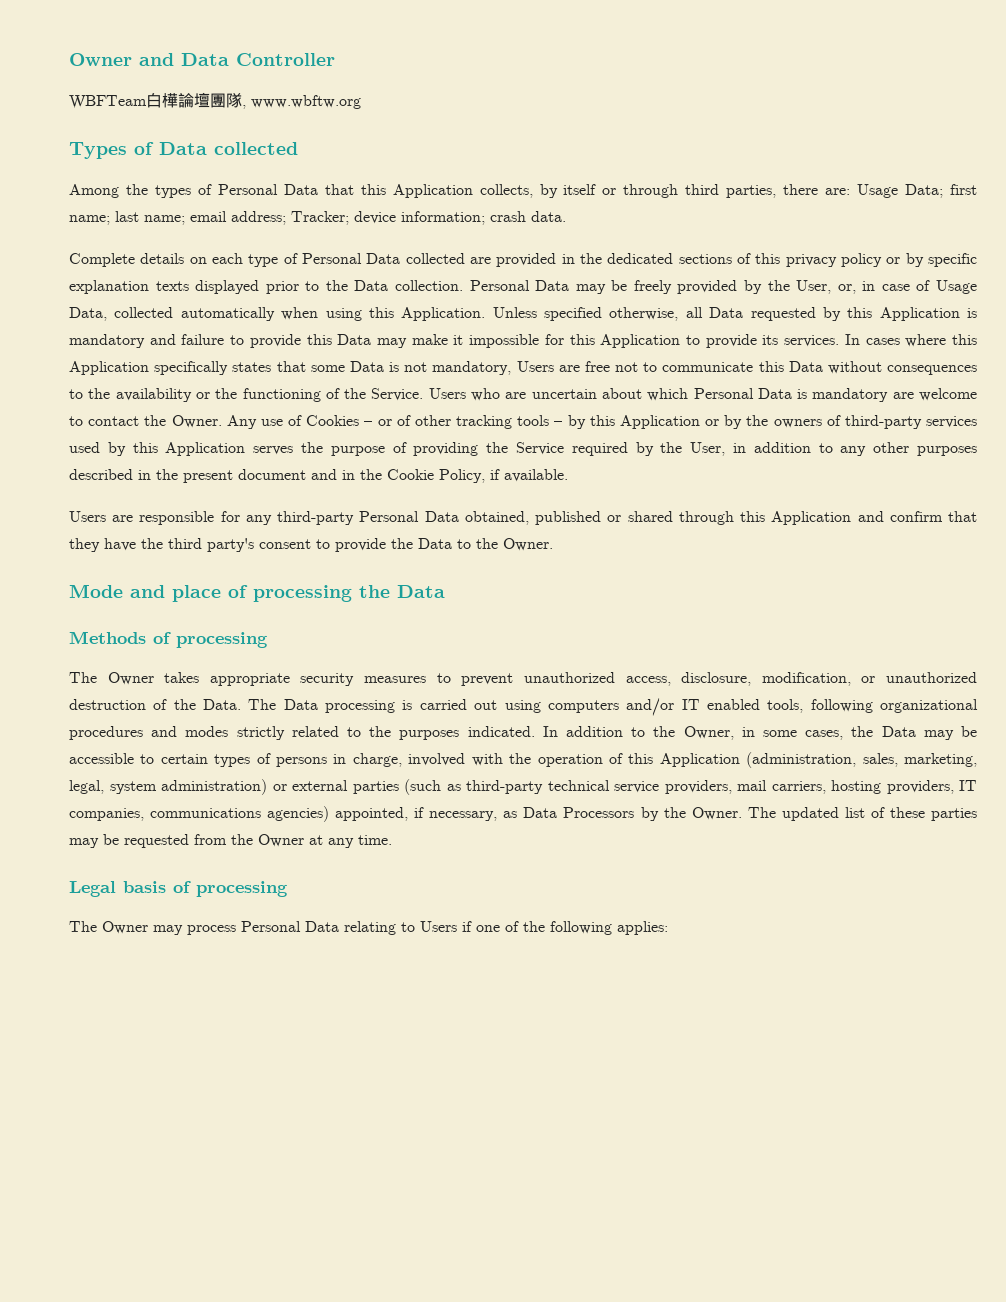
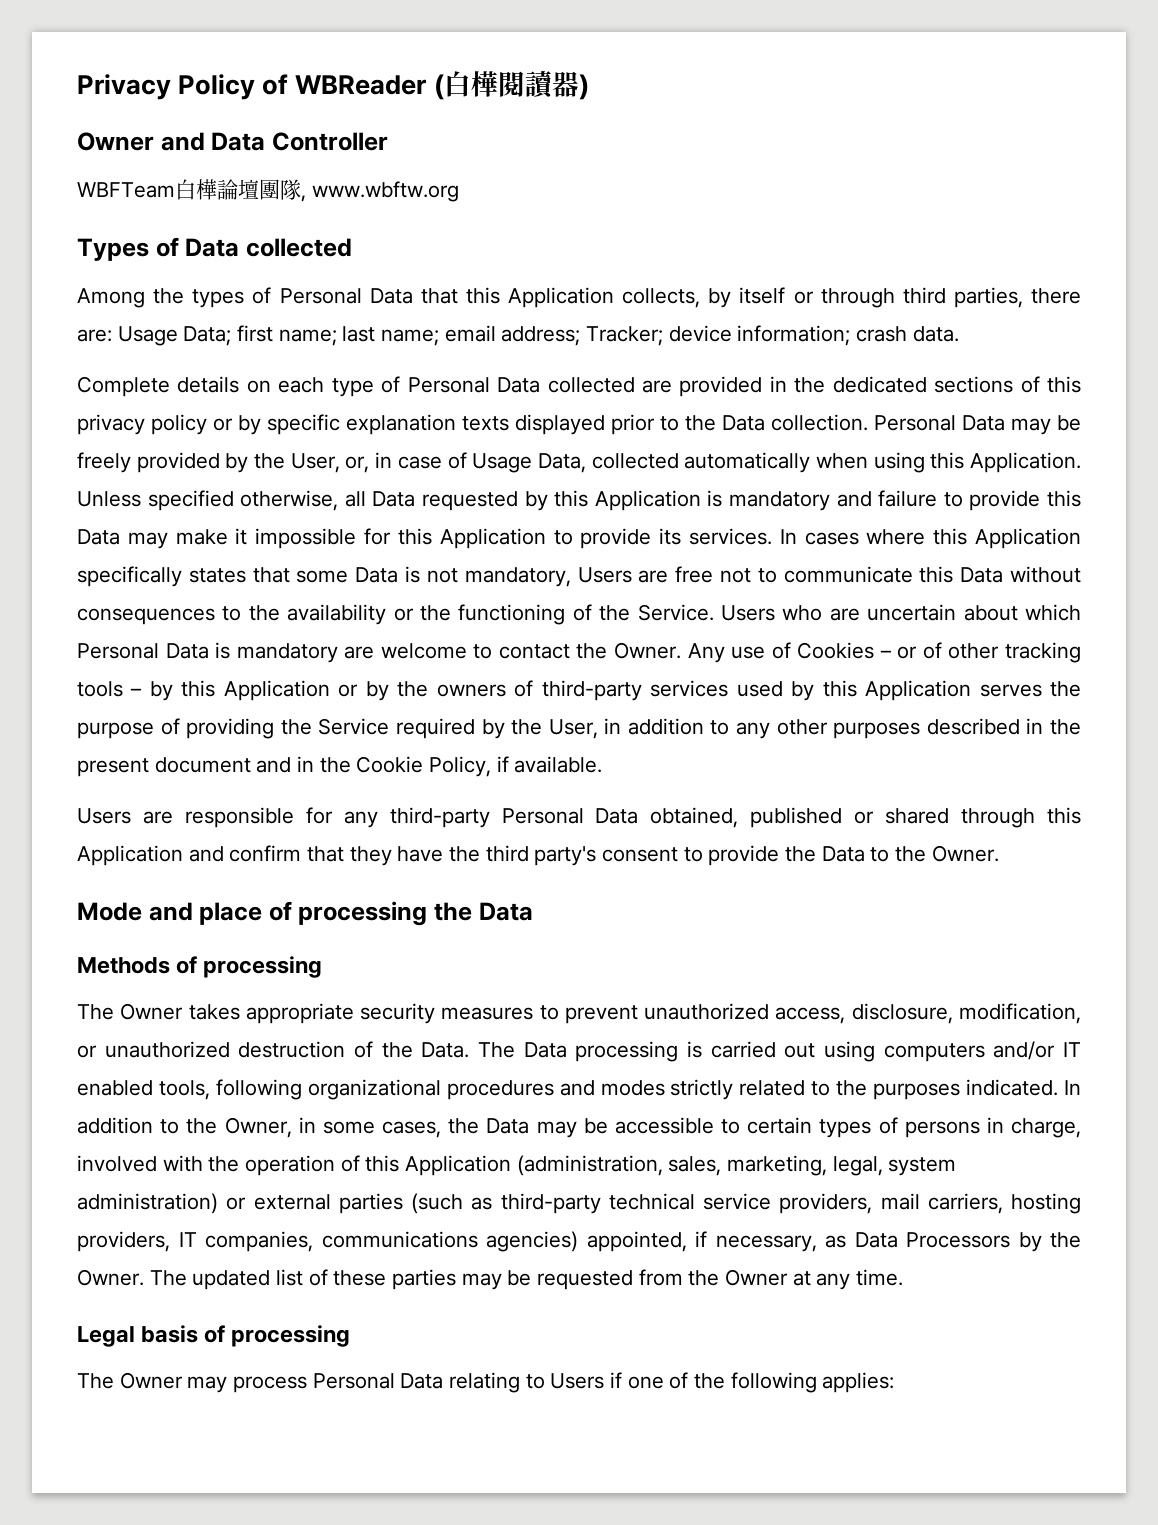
+ Privacy Policy of WBReader (白樺閱讀器)

